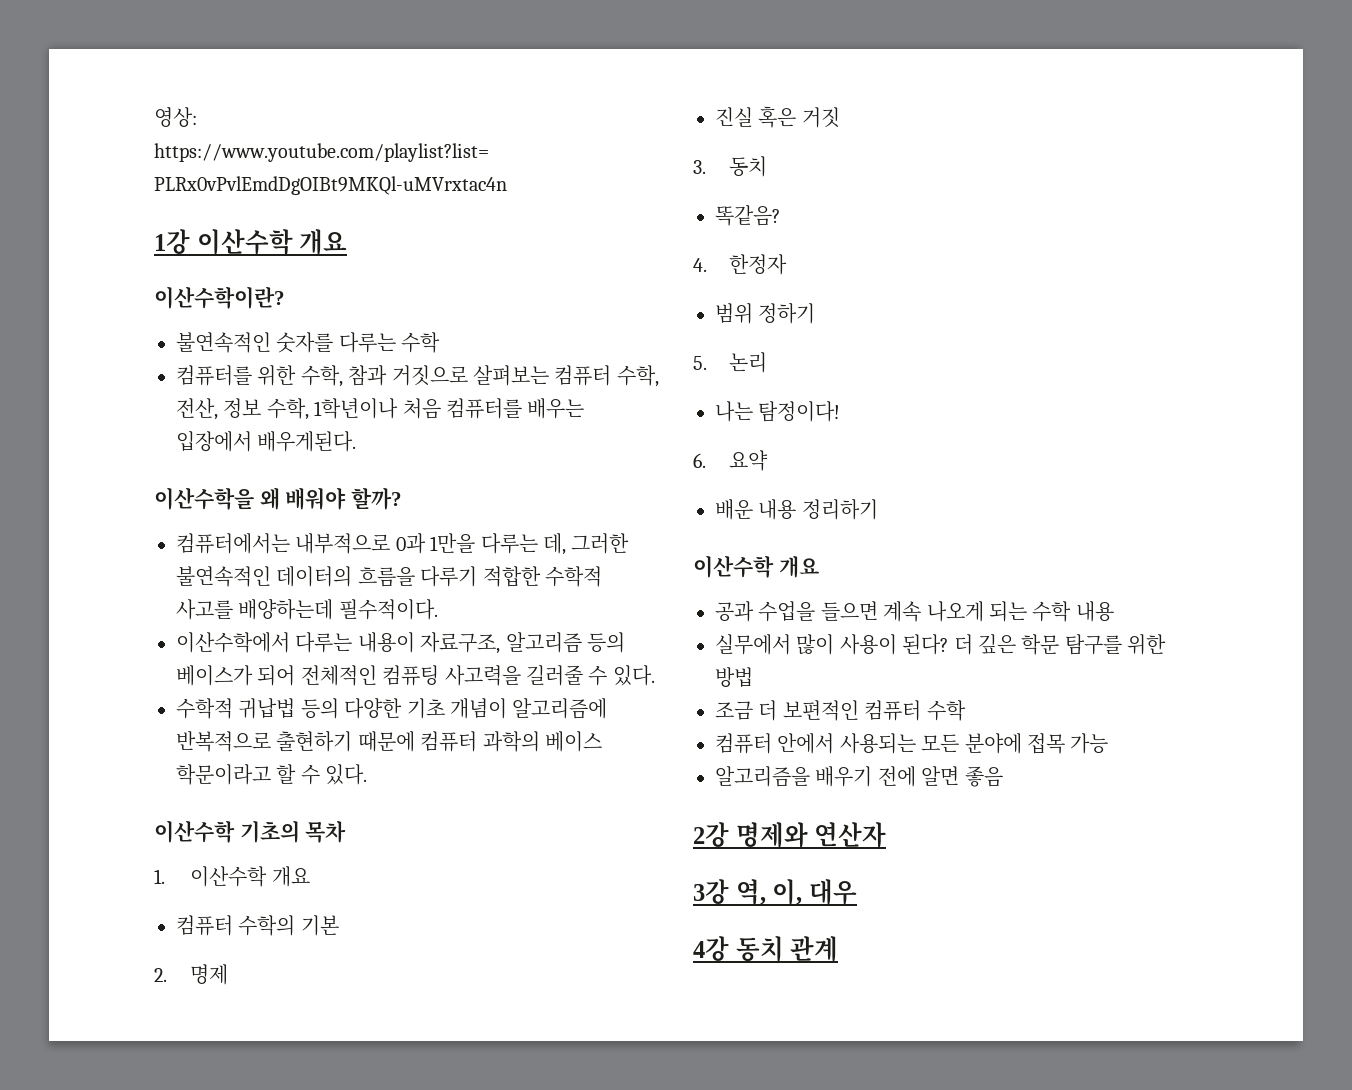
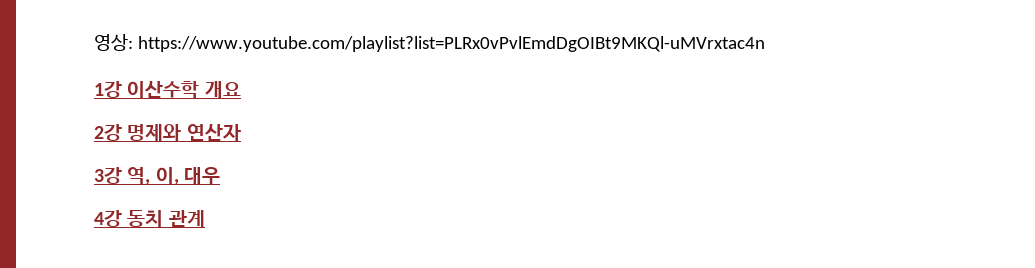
- 이산수학이란?
- 불연속적인 숫자를 다루는 수학
- 컴퓨터를 위한 수학, 참과 거짓으로 살펴보는 컴퓨터 수학, 전산, 정보 수학, 1학년이나 처음 컴퓨터를 배우는 입장에서 배우게된다.
- 이산수학을 왜 배워야 할까?
- 컴퓨터에서는 내부적으로 0과 1만을 다루는 데, 그러한 불연속적인 데이터의 흐름을 다루기 적합한 수학적 사고를 배양하는데 필수적이다.
- 이산수학에서 다루는 내용이 자료구조, 알고리즘 등의 베이스가 되어 전체적인 컴퓨팅 사고력을 길러줄 수 있다.
- 수학적 귀납법 등의 다양한 기초 개념이 알고리즘에 반복적으로 출현하기 때문에 컴퓨터 과학의 베이스 학문이라고 할 수 있다.
- 이산수학 기초의 목차
- 1. 이산수학 개요
- 컴퓨터 수학의 기본
- 2. 명제
- 진실 혹은 거짓
- 3. 동치
- 똑같음?
- 4. 한정자
- 범위 정하기
- 5. 논리
- 나는 탐정이다!
- 6. 요약
- 배운 내용 정리하기
- 이산수학 개요
- 공과 수업을 들으면 계속 나오게 되는 수학 내용
- 실무에서 많이 사용이 된다? 더 깊은 학문 탐구를 위한 방법
- 조금 더 보편적인 컴퓨터 수학
- 컴퓨터 안에서 사용되는 모든 분야에 접목 가능
- 알고리즘을 배우기 전에 알면 좋음

